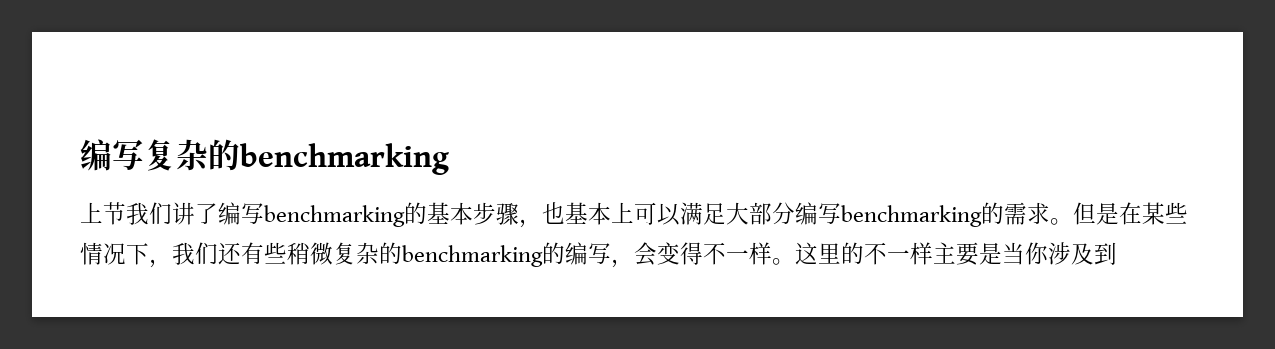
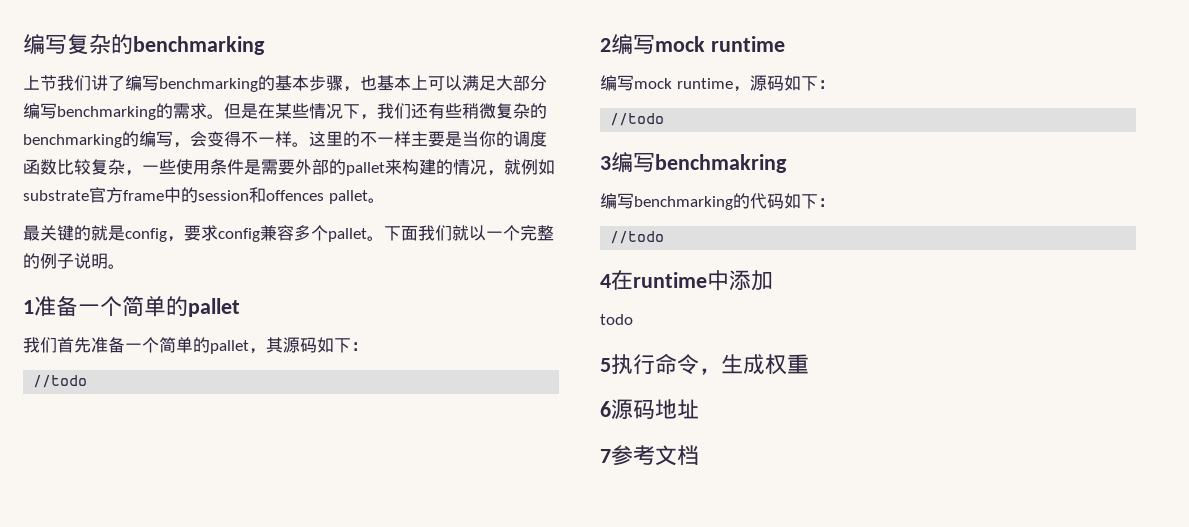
- 这里的不一样主要是当你涉及到
+ 这里的不一样主要是当你的调度函数比较复杂，一些使用条件是需要外部的pallet来构建的情况，就例如substrate官方frame中的session和offences pallet。
+ 最关键的就是config，要求config兼容多个pallet。下面我们就以一个完整的例子说明。
+ 1准备一个简单的pallet
+ 我们首先准备一个简单的pallet，其源码如下：
+ //todo
+ 2编写mock runtime
+ 编写mock runtime，源码如下：
+ //todo
+ 3编写benchmakring
+ 编写benchmarking的代码如下：
+ //todo
+ 4在runtime中添加
+ todo
+ 5执行命令，生成权重
+ 6源码地址
+ 7参考文档

